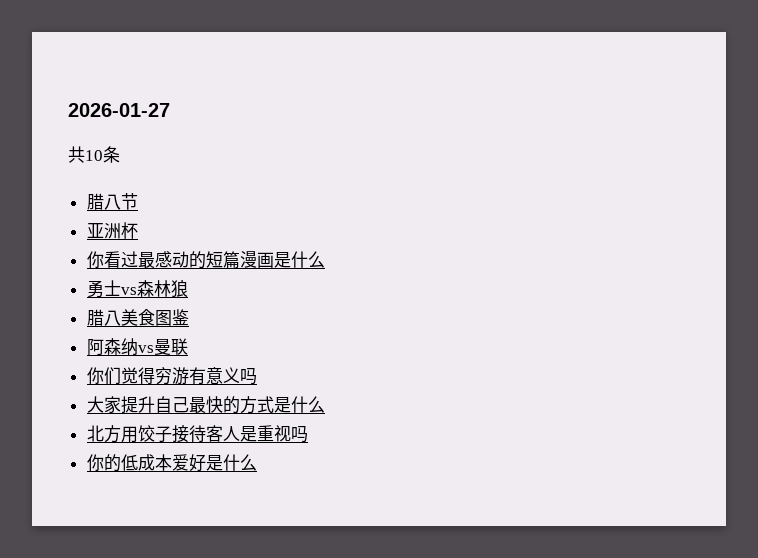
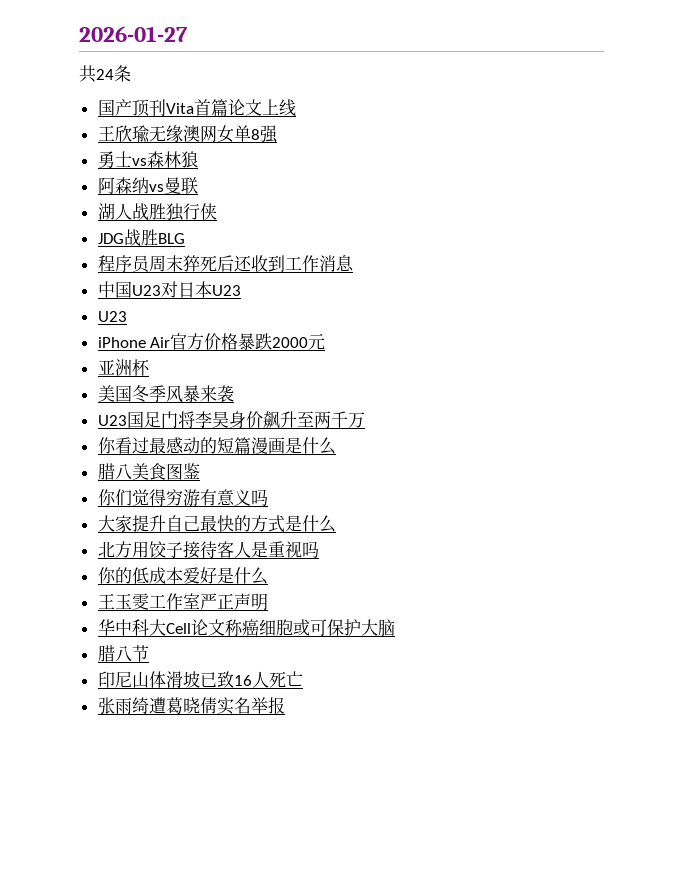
- 共10条
+ 共24条
- 腊八节
+ 国产顶刊Vita首篇论文上线
+ 王欣瑜无缘澳网女单8强
+ 勇士vs森林狼
+ 阿森纳vs曼联
+ 湖人战胜独行侠
+ JDG战胜BLG
+ 程序员周末猝死后还收到工作消息
+ 中国U23对日本U23
+ U23
+ iPhone Air官方价格暴跌2000元
  亚洲杯
+ 美国冬季风暴来袭
+ U23国足门将李昊身价飙升至两千万
- 勇士vs森林狼
- 阿森纳vs曼联
+ 王玉雯工作室严正声明
+ 华中科大Cell论文称癌细胞或可保护大脑
+ 腊八节
+ 印尼山体滑坡已致16人死亡
+ 张雨绮遭葛晓倩实名举报

